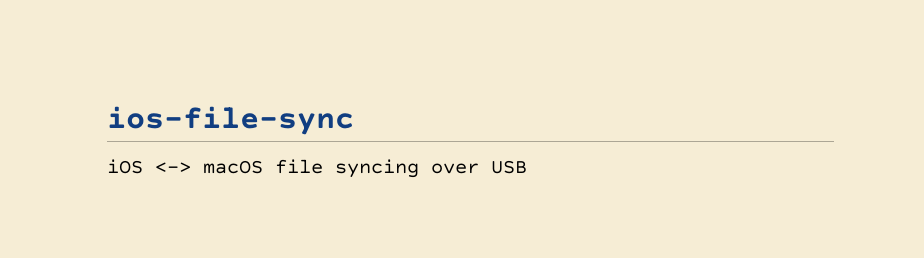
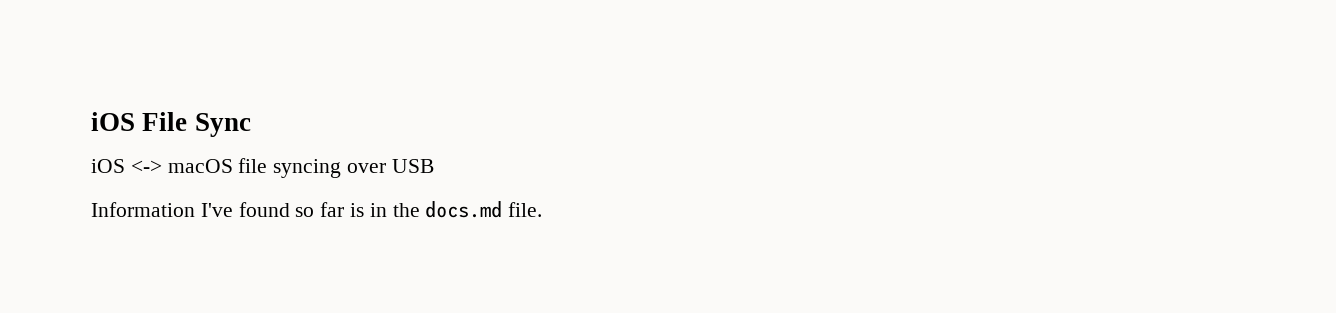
- ios-file-sync
+ iOS File Sync
+ Information I've found so far is in the docs.md file.

